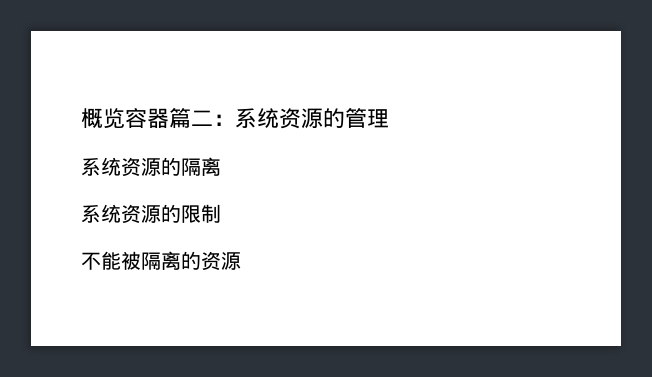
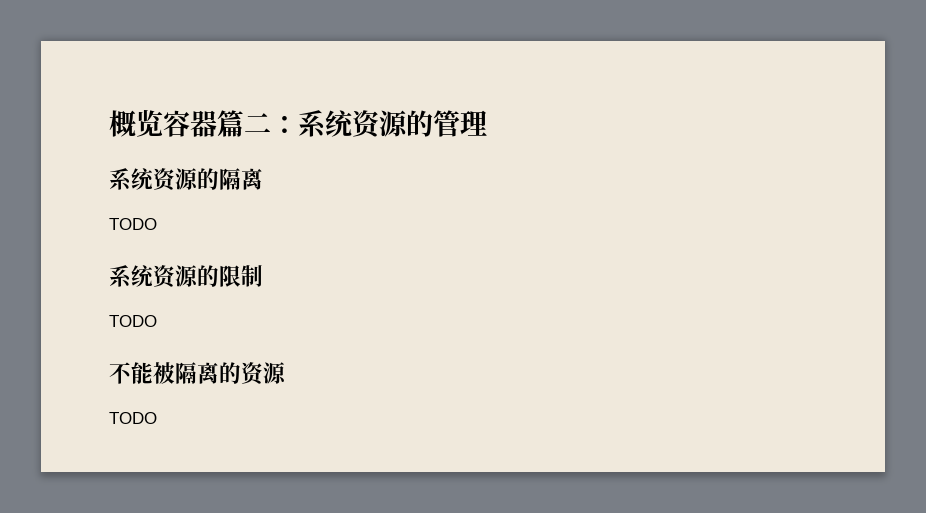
  系统资源的隔离
+ TODO
  系统资源的限制
+ TODO
  不能被隔离的资源
+ TODO

